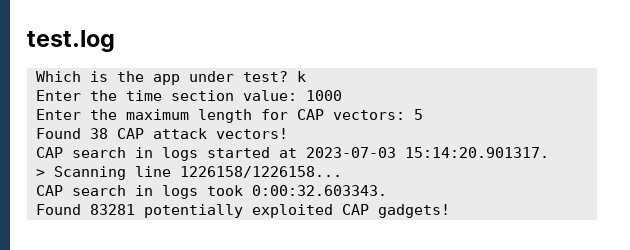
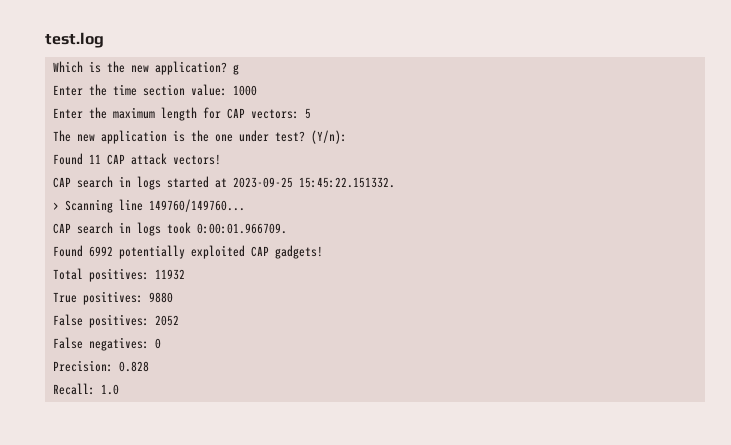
- Which is the app under test? k
+ Which is the new application? g
- Found 38 CAP attack vectors!
+ The new application is the one under test? (Y/n):
+ Found 11 CAP attack vectors!
- CAP search in logs started at 2023-07-03 15:14:20.901317.
+ CAP search in logs started at 2023-09-25 15:45:22.151332.
- > Scanning line 1226158/1226158...
+ > Scanning line 149760/149760...
- CAP search in logs took 0:00:32.603343.
- Found 83281 potentially exploited CAP gadgets!
+ CAP search in logs took 0:00:01.966709.
+ Found 6992 potentially exploited CAP gadgets!
+ Total positives: 11932
+ True positives: 9880
+ False positives: 2052
+ False negatives: 0
+ Precision: 0.828
+ Recall: 1.0

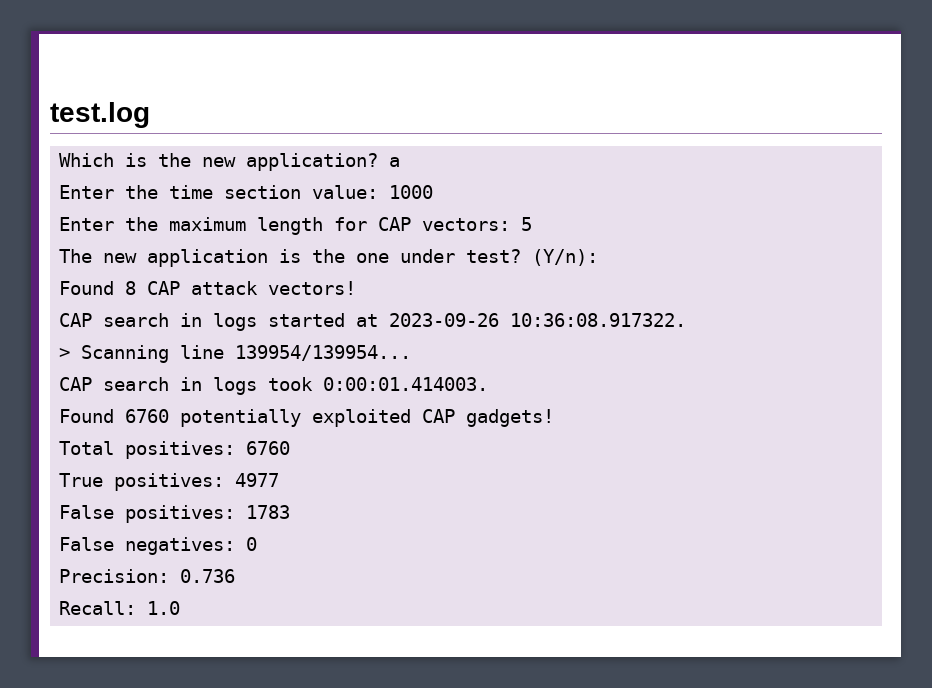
- Which is the new application? g
+ Which is the new application? a
- Found 11 CAP attack vectors!
+ Found 8 CAP attack vectors!
- CAP search in logs started at 2023-09-25 15:45:22.151332.
+ CAP search in logs started at 2023-09-26 10:36:08.917322.
- > Scanning line 149760/149760...
+ > Scanning line 139954/139954...
- CAP search in logs took 0:00:01.966709.
- Found 6992 potentially exploited CAP gadgets!
+ CAP search in logs took 0:00:01.414003.
+ Found 6760 potentially exploited CAP gadgets!
- Total positives: 11932
+ Total positives: 6760
- True positives: 9880
+ True positives: 4977
- False positives: 2052
+ False positives: 1783
- Precision: 0.828
+ Precision: 0.736

